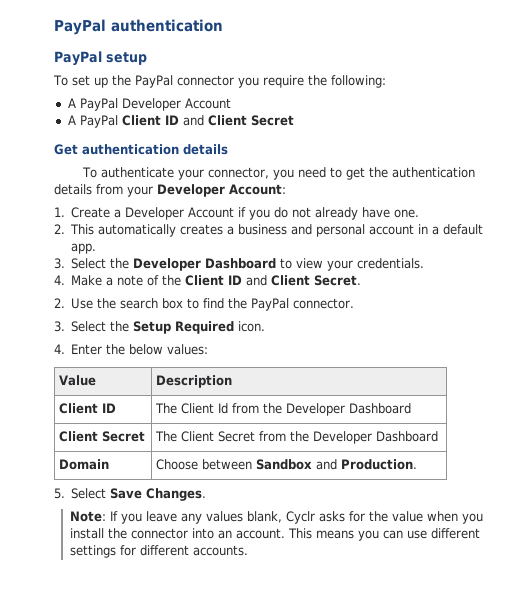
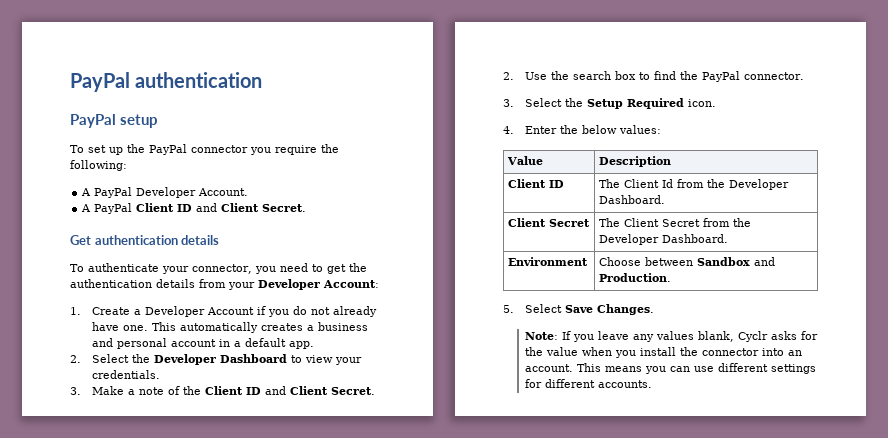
- A PayPal Developer Account
+ A PayPal Developer Account.
- A PayPal Client ID and Client Secret
+ A PayPal Client ID and Client Secret.
- 1. Create a Developer Account if you do not already have one.
- 2. This automatically creates a business and personal account in a default app.
+ 1. Create a Developer Account if you do not already have one. This automatically creates a business and personal account in a default app.
- 3. Select the Developer Dashboard to view your credentials.
+ 2. Select the Developer Dashboard to view your credentials.
- 4. Make a note of the Client ID and Client Secret.
+ 3. Make a note of the Client ID and Client Secret.
- Client ID | The Client Id from the Developer Dashboard
+ Client ID | The Client Id from the Developer Dashboard.
- Client Secret | The Client Secret from the Developer Dashboard
- Domain | Choose between Sandbox and Production.
+ Client Secret | The Client Secret from the Developer Dashboard.
+ Environment | Choose between Sandbox and Production.

